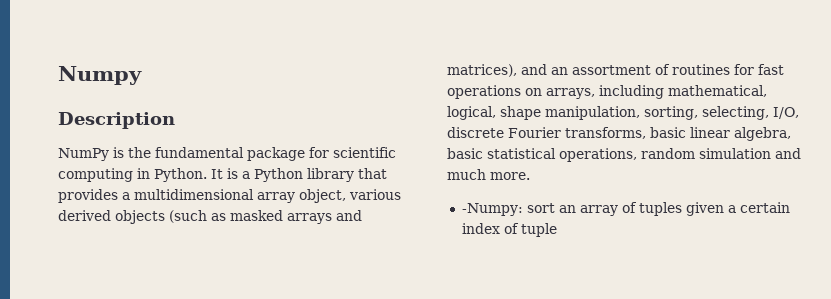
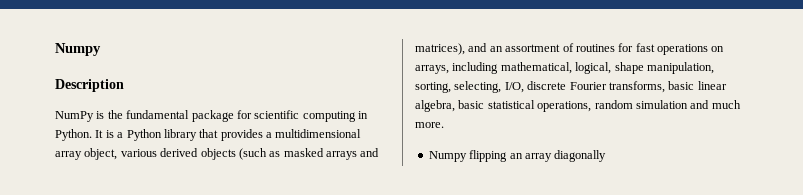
- -Numpy: sort an array of tuples given a certain index of tuple
+ Numpy flipping an array diagonally

